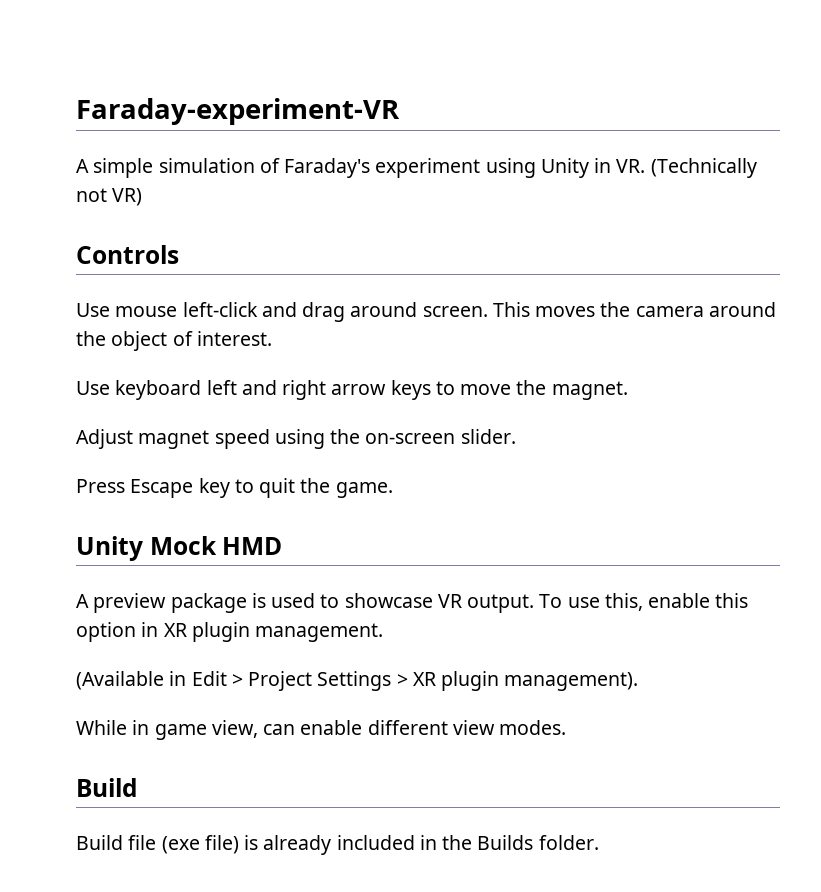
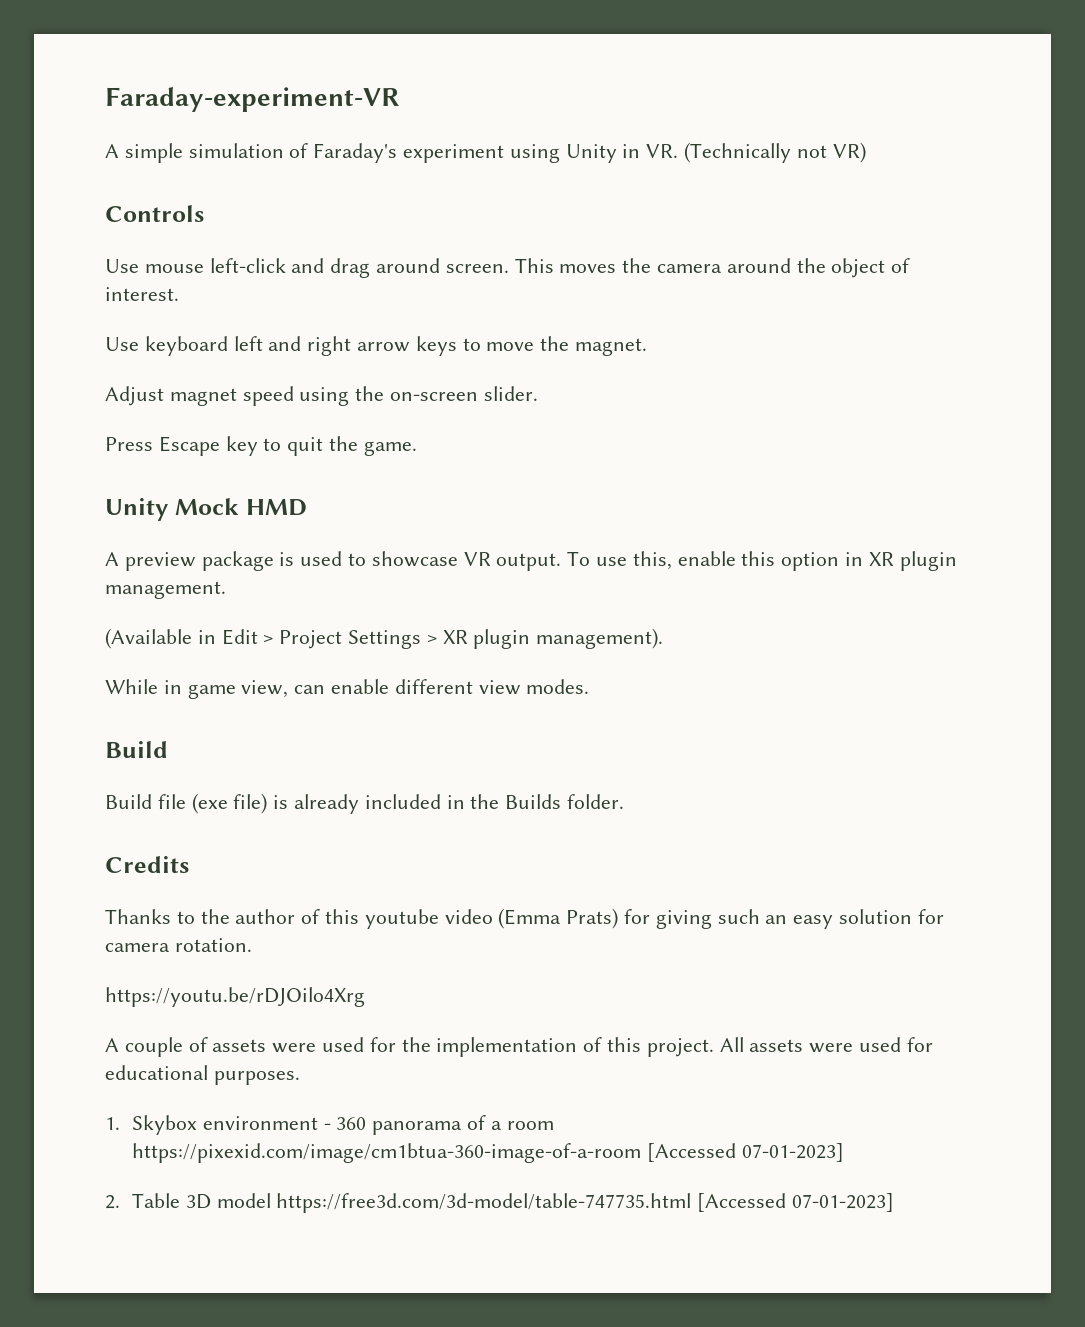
+ Credits
+ Thanks to the author of this youtube video (Emma Prats) for giving such an easy solution for camera rotation.
+ https://youtu.be/rDJOilo4Xrg
+ A couple of assets were used for the implementation of this project. All assets were used for educational purposes.
+ 1. Skybox environment - 360 panorama of a room https://pixexid.com/image/cm1btua-360-image-of-a-room [Accessed 07-01-2023]
+ 2. Table 3D model https://free3d.com/3d-model/table-747735.html [Accessed 07-01-2023]

